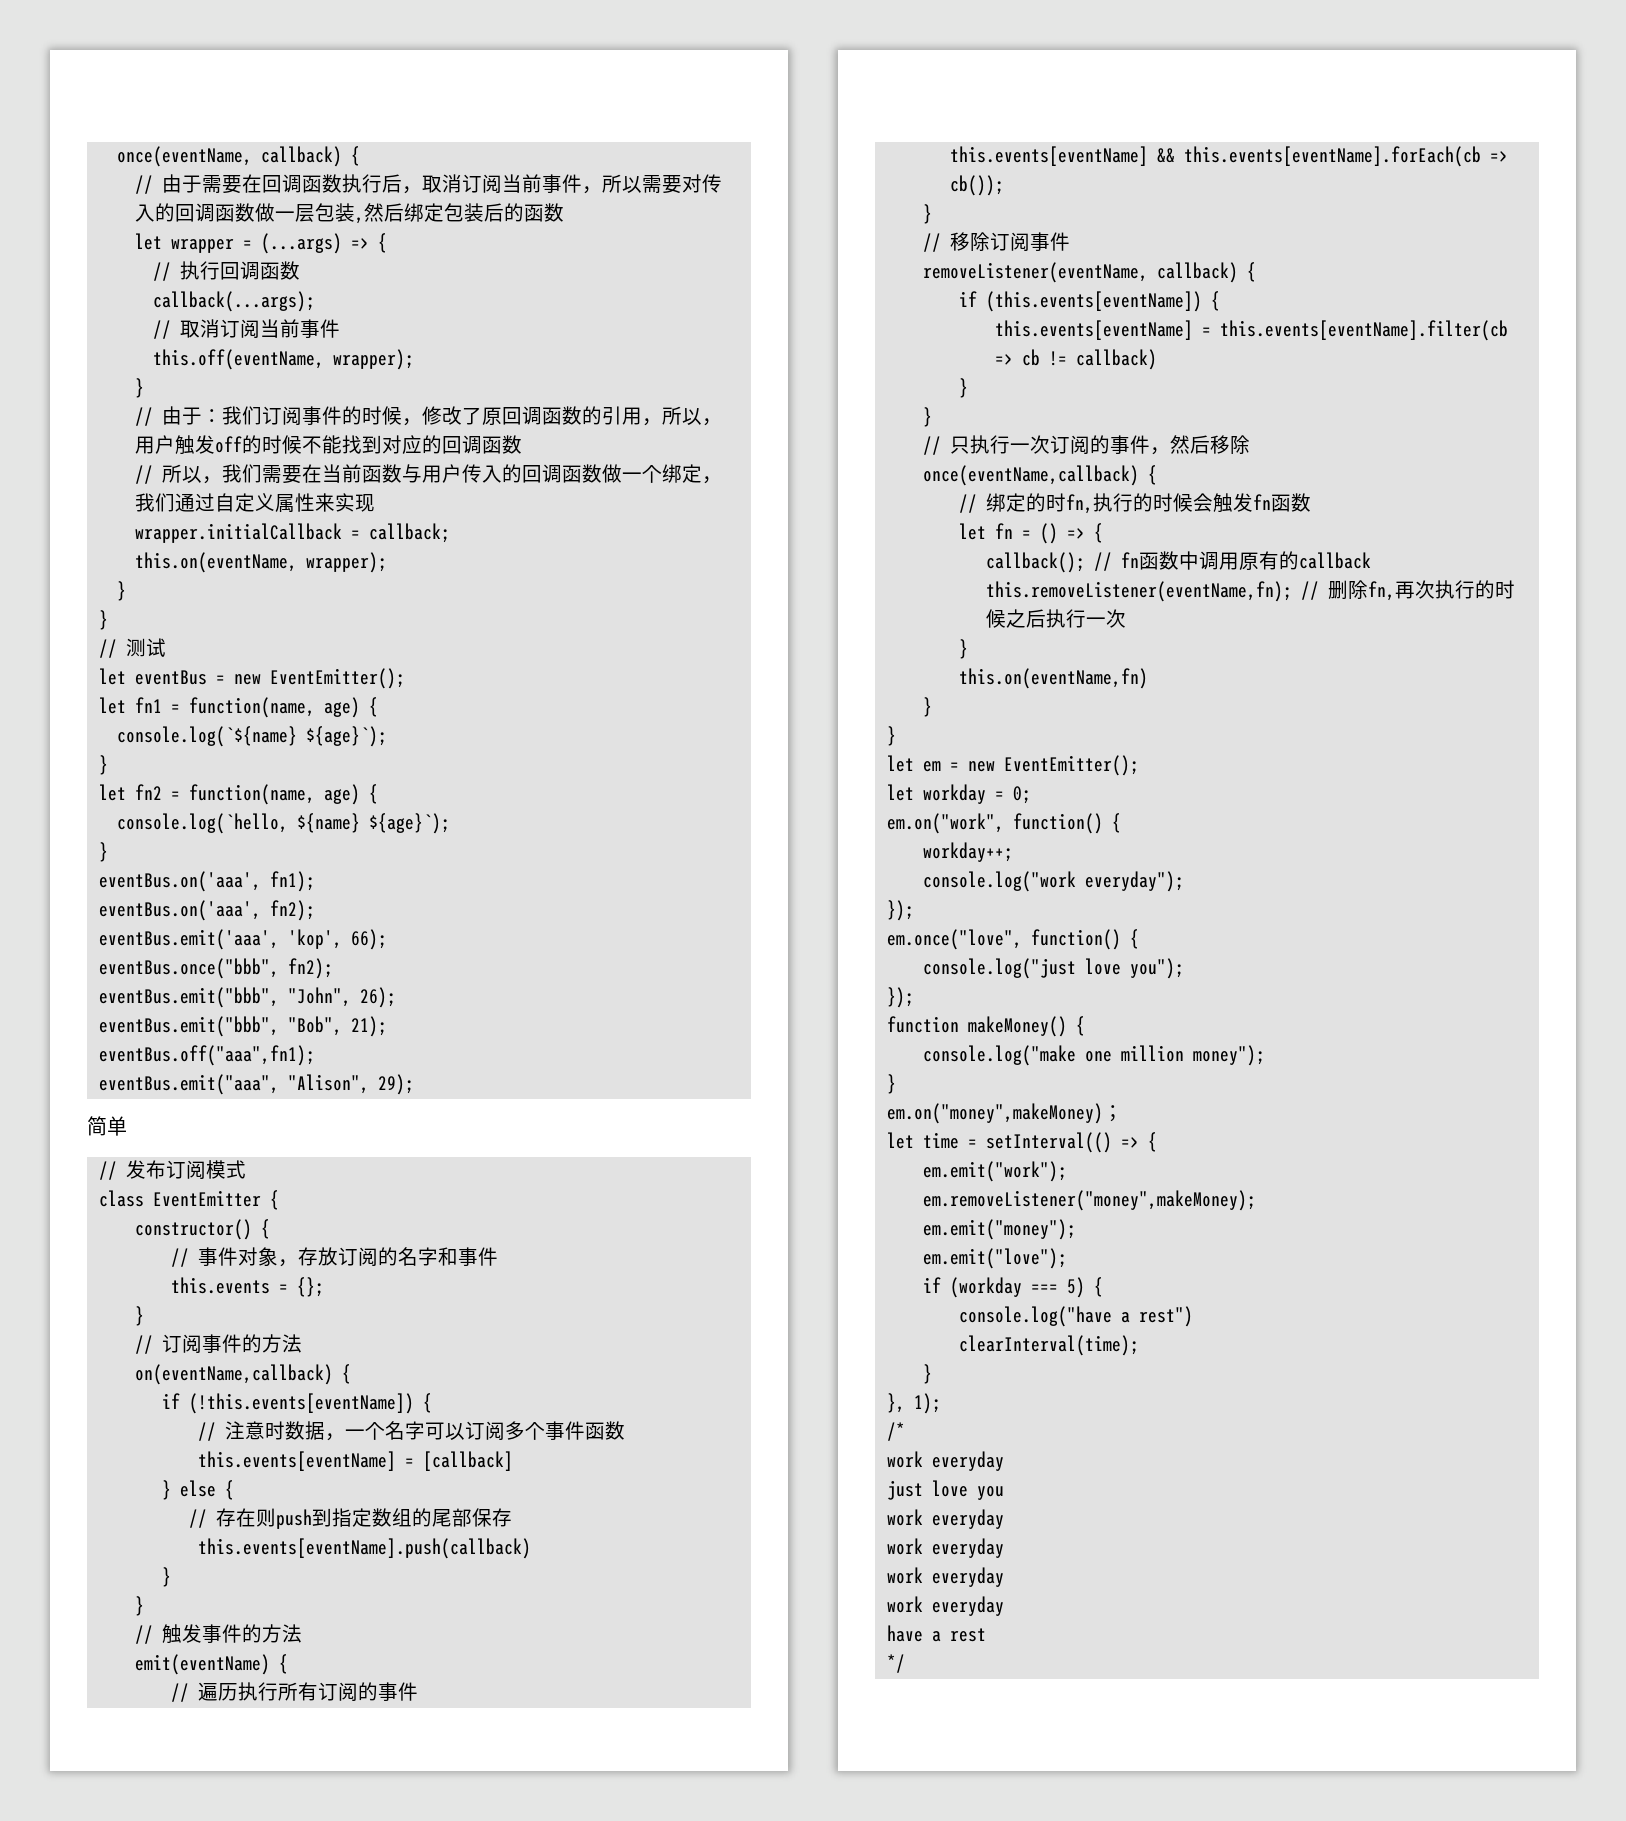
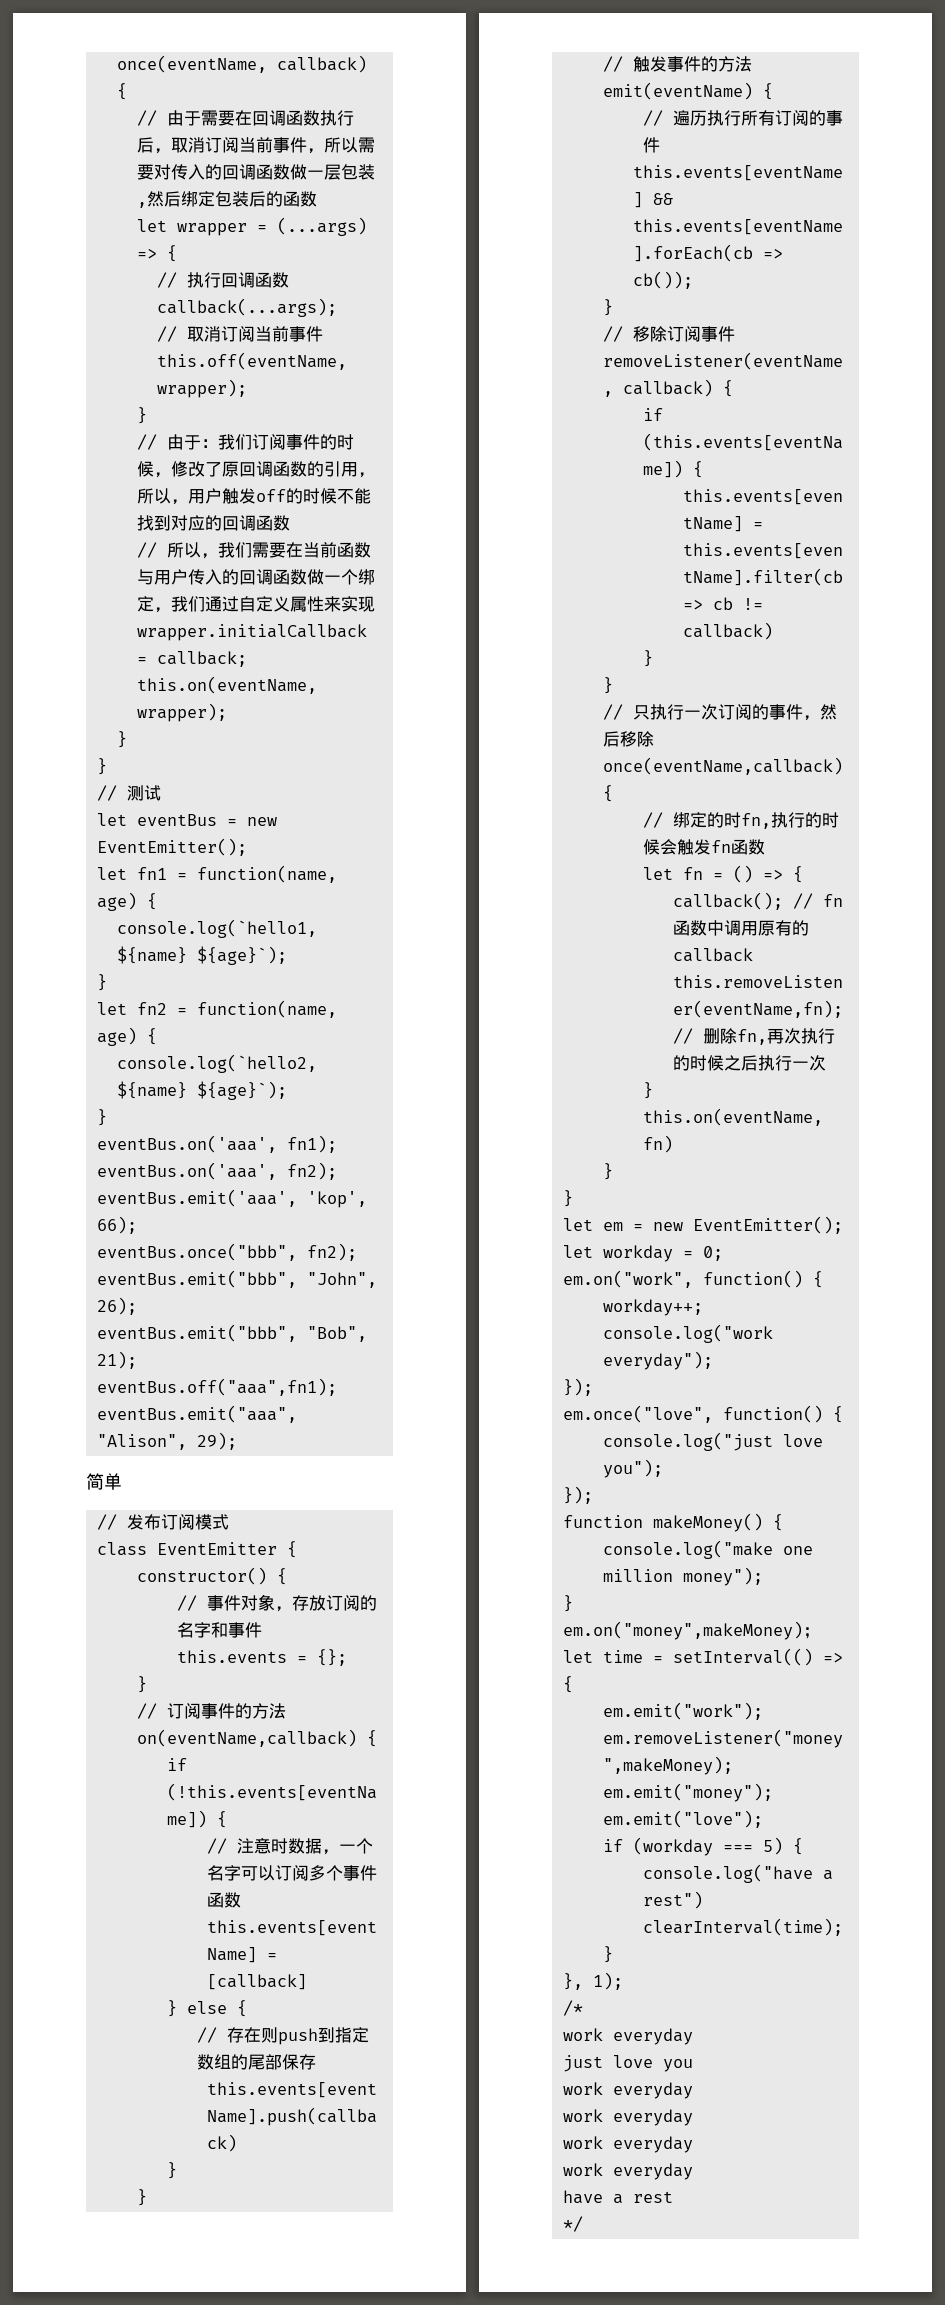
- console.log(`${name} ${age}`);
+ console.log(`hello1, ${name} ${age}`);
- console.log(`hello, ${name} ${age}`);
+ console.log(`hello2, ${name} ${age}`);

